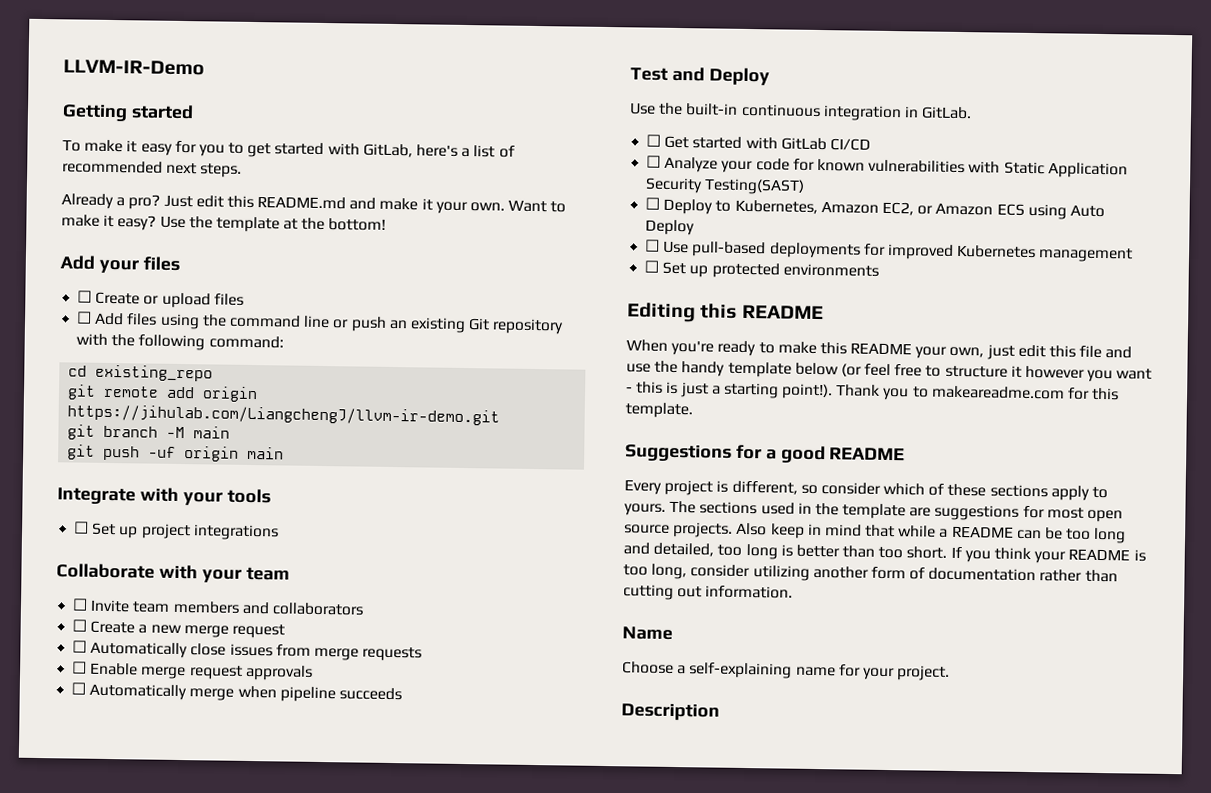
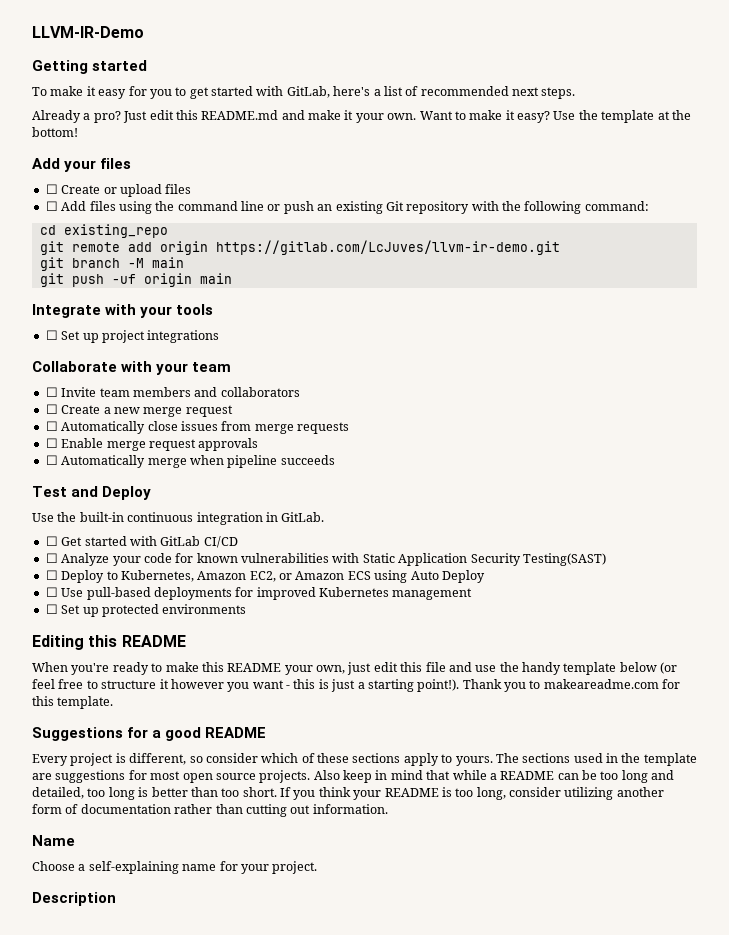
- git remote add origin https://jihulab.com/LiangchengJ/llvm-ir-demo.git
+ git remote add origin https://gitlab.com/LcJuves/llvm-ir-demo.git

